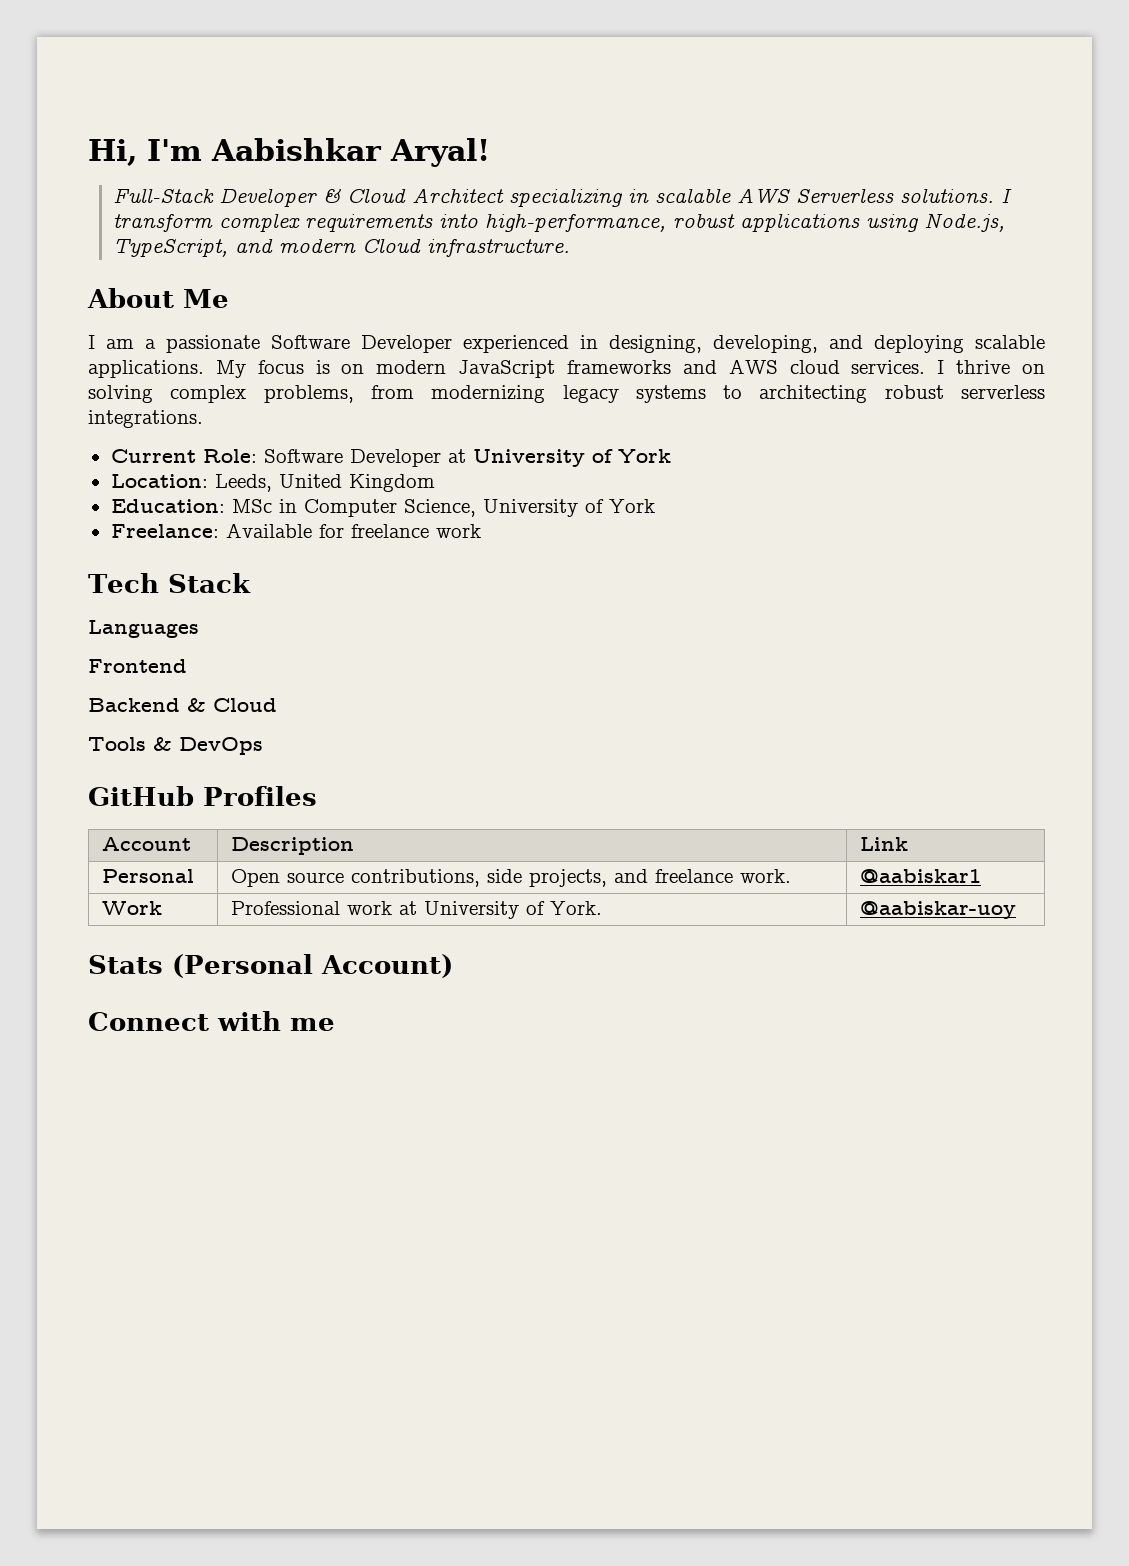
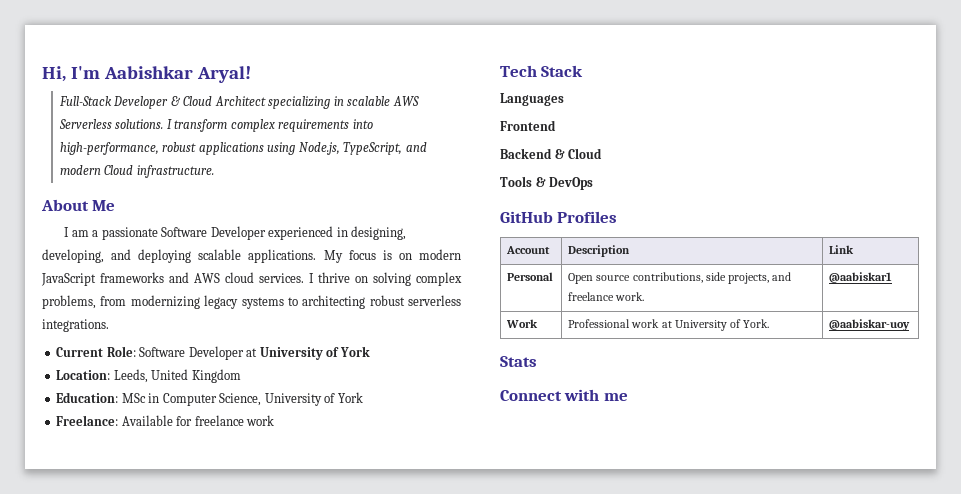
- Stats (Personal Account)
+ Stats

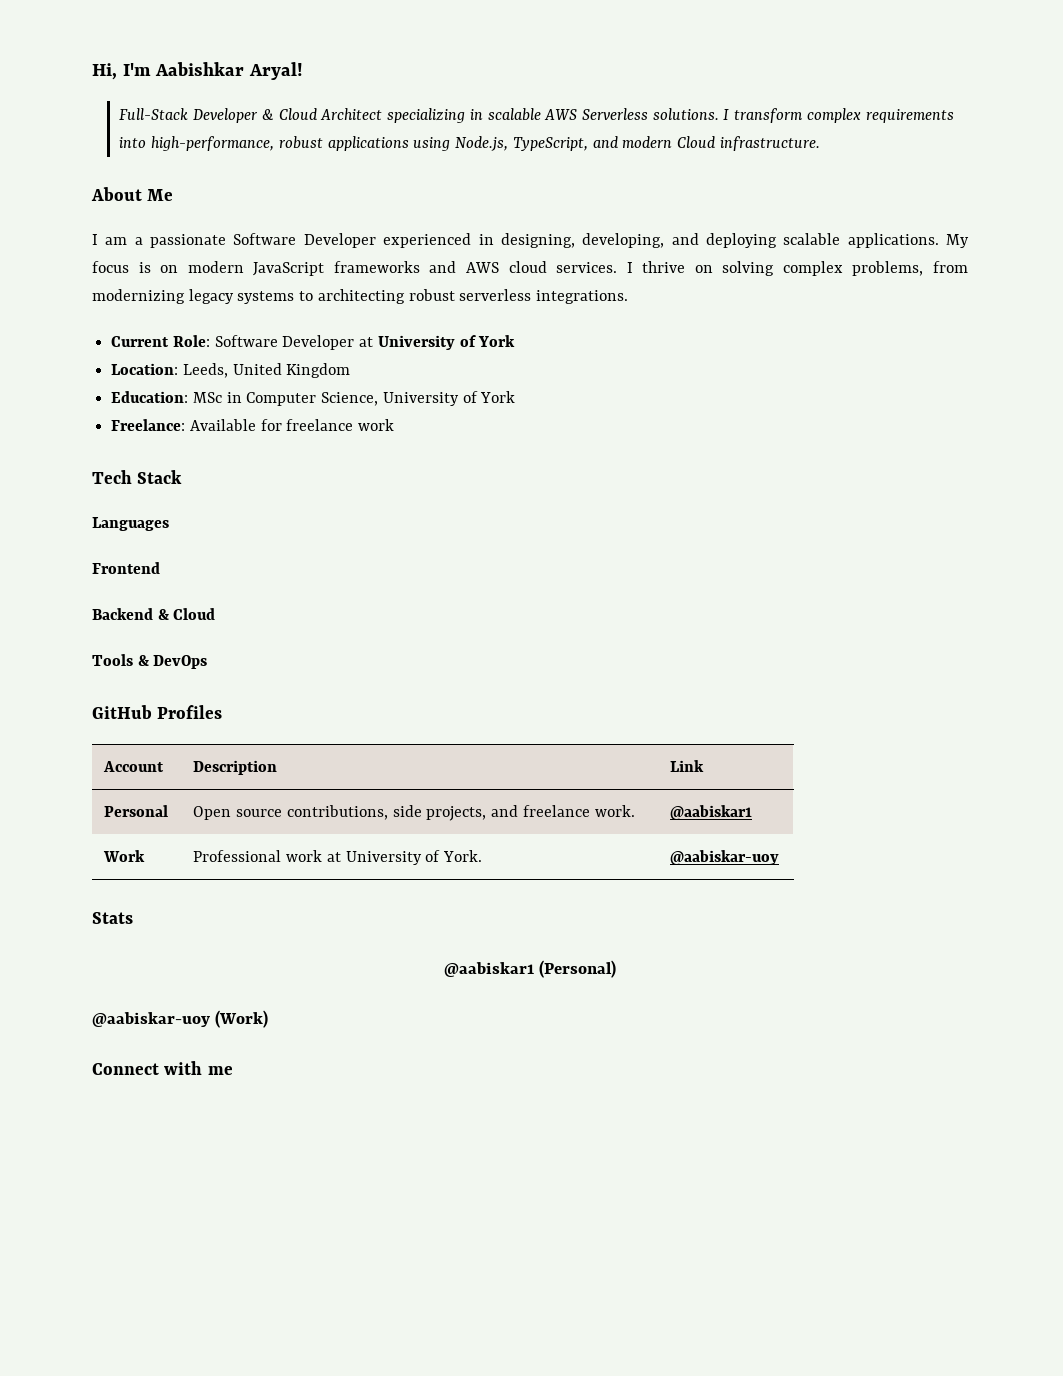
+ @aabiskar1 (Personal)
+ @aabiskar-uoy (Work)

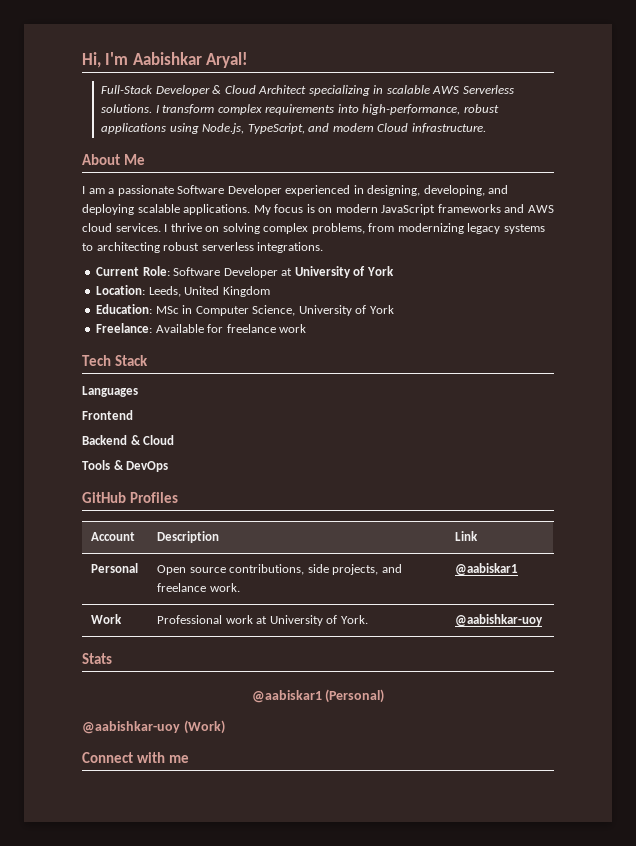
- Work | Professional work at University of York. | @aabiskar-uoy
+ Work | Professional work at University of York. | @aabishkar-uoy
- @aabiskar-uoy (Work)
+ @aabishkar-uoy (Work)

